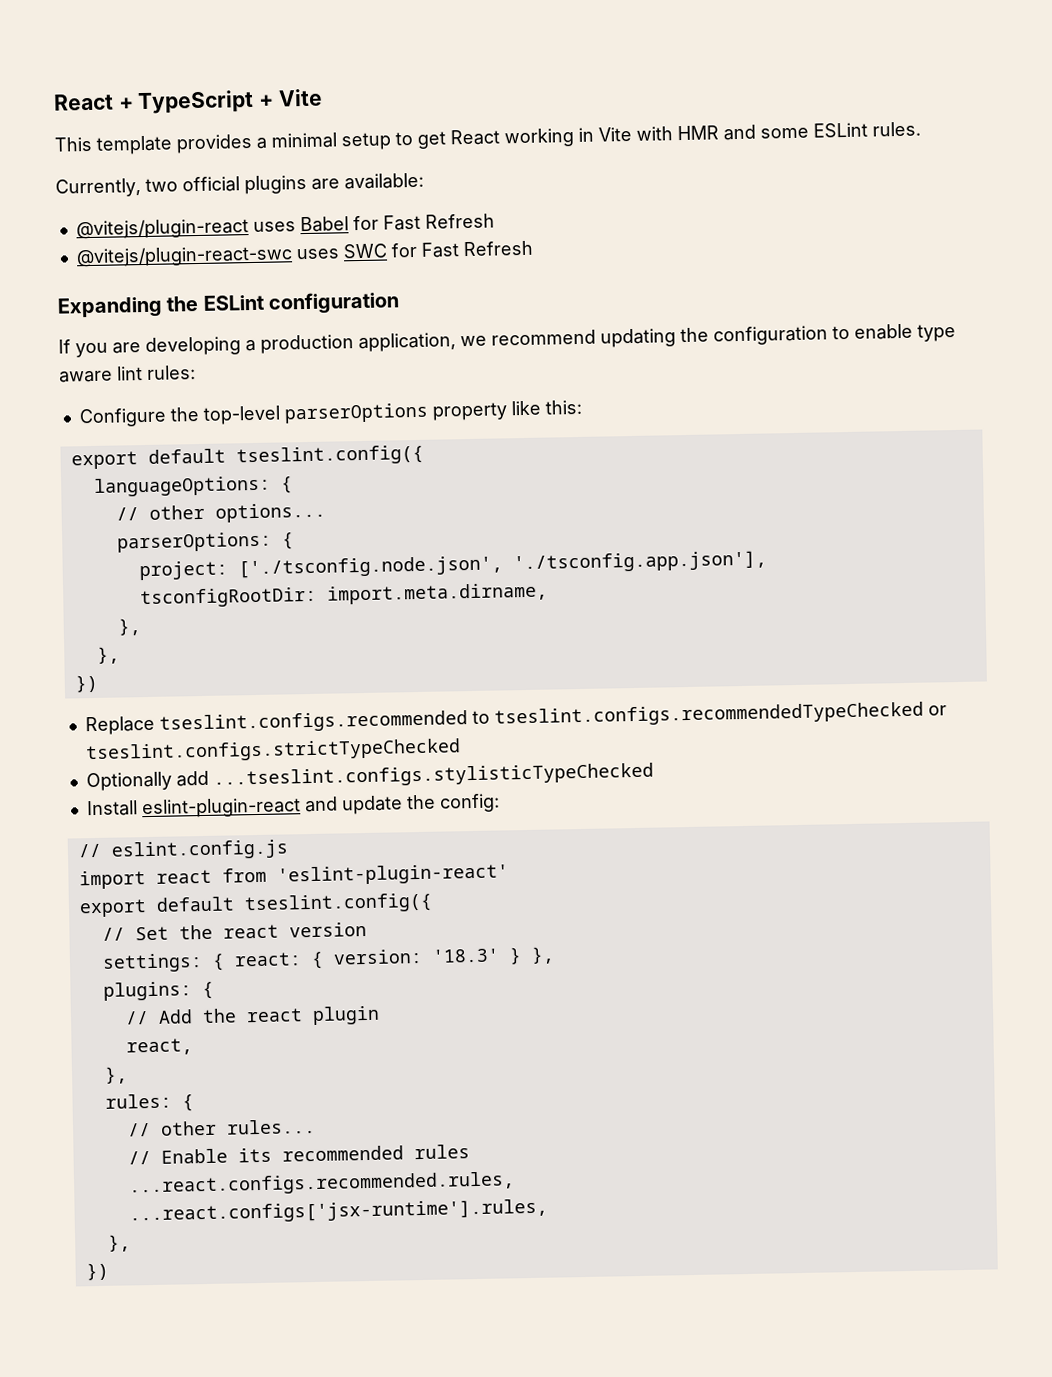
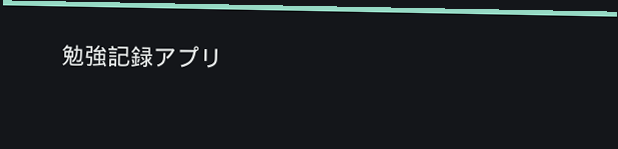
- React + TypeScript + Vite
- This template provides a minimal setup to get React working in Vite with HMR and some ESLint rules.
- Currently, two official plugins are available:
- @vitejs/plugin-react uses Babel for Fast Refresh
- @vitejs/plugin-react-swc uses SWC for Fast Refresh
- Expanding the ESLint configuration
- If you are developing a production application, we recommend updating the configuration to enable type aware lint rules:
- Configure the top-level parserOptions property like this:
- export default tseslint.config({
- languageOptions: {
- // other options...
- parserOptions: {
- project: ['./tsconfig.node.json', './tsconfig.app.json'],
- tsconfigRootDir: import.meta.dirname,
- },
- },
- })
- Replace tseslint.configs.recommended to tseslint.configs.recommendedTypeChecked or tseslint.configs.strictTypeChecked
- Optionally add ...tseslint.configs.stylisticTypeChecked
- Install eslint-plugin-react and update the config:
- // eslint.config.js
- import react from 'eslint-plugin-react'
- export default tseslint.config({
- // Set the react version
- settings: { react: { version: '18.3' } },
- plugins: {
- // Add the react plugin
- react,
- },
- rules: {
- // other rules...
- // Enable its recommended rules
- ...react.configs.recommended.rules,
- ...react.configs['jsx-runtime'].rules,
- },
- })
+ 勉強記録アプリ

